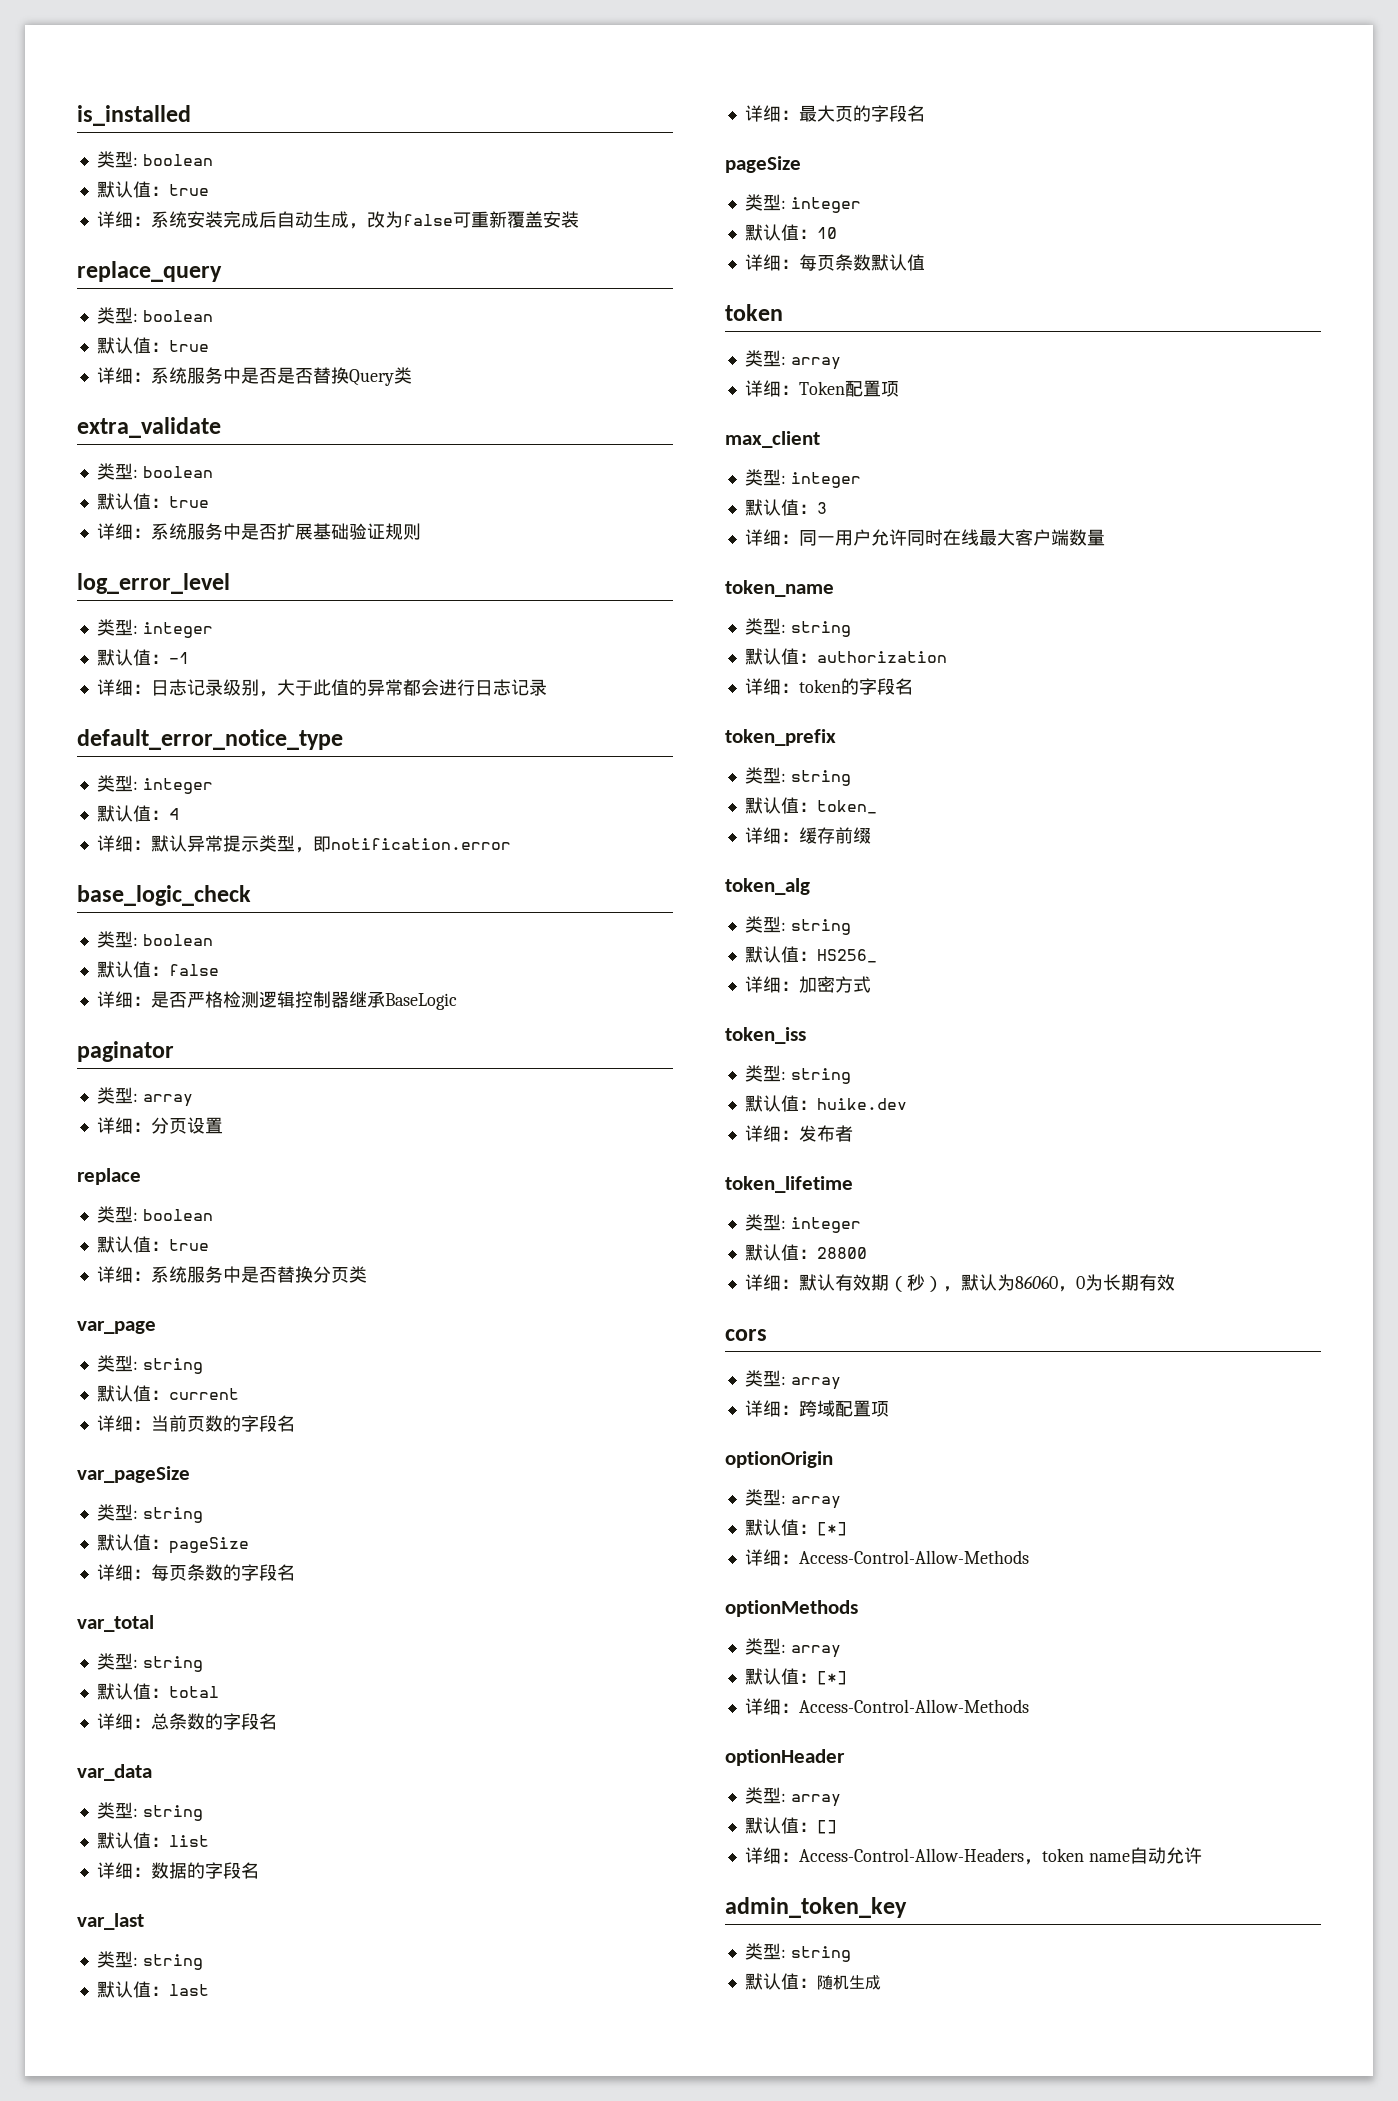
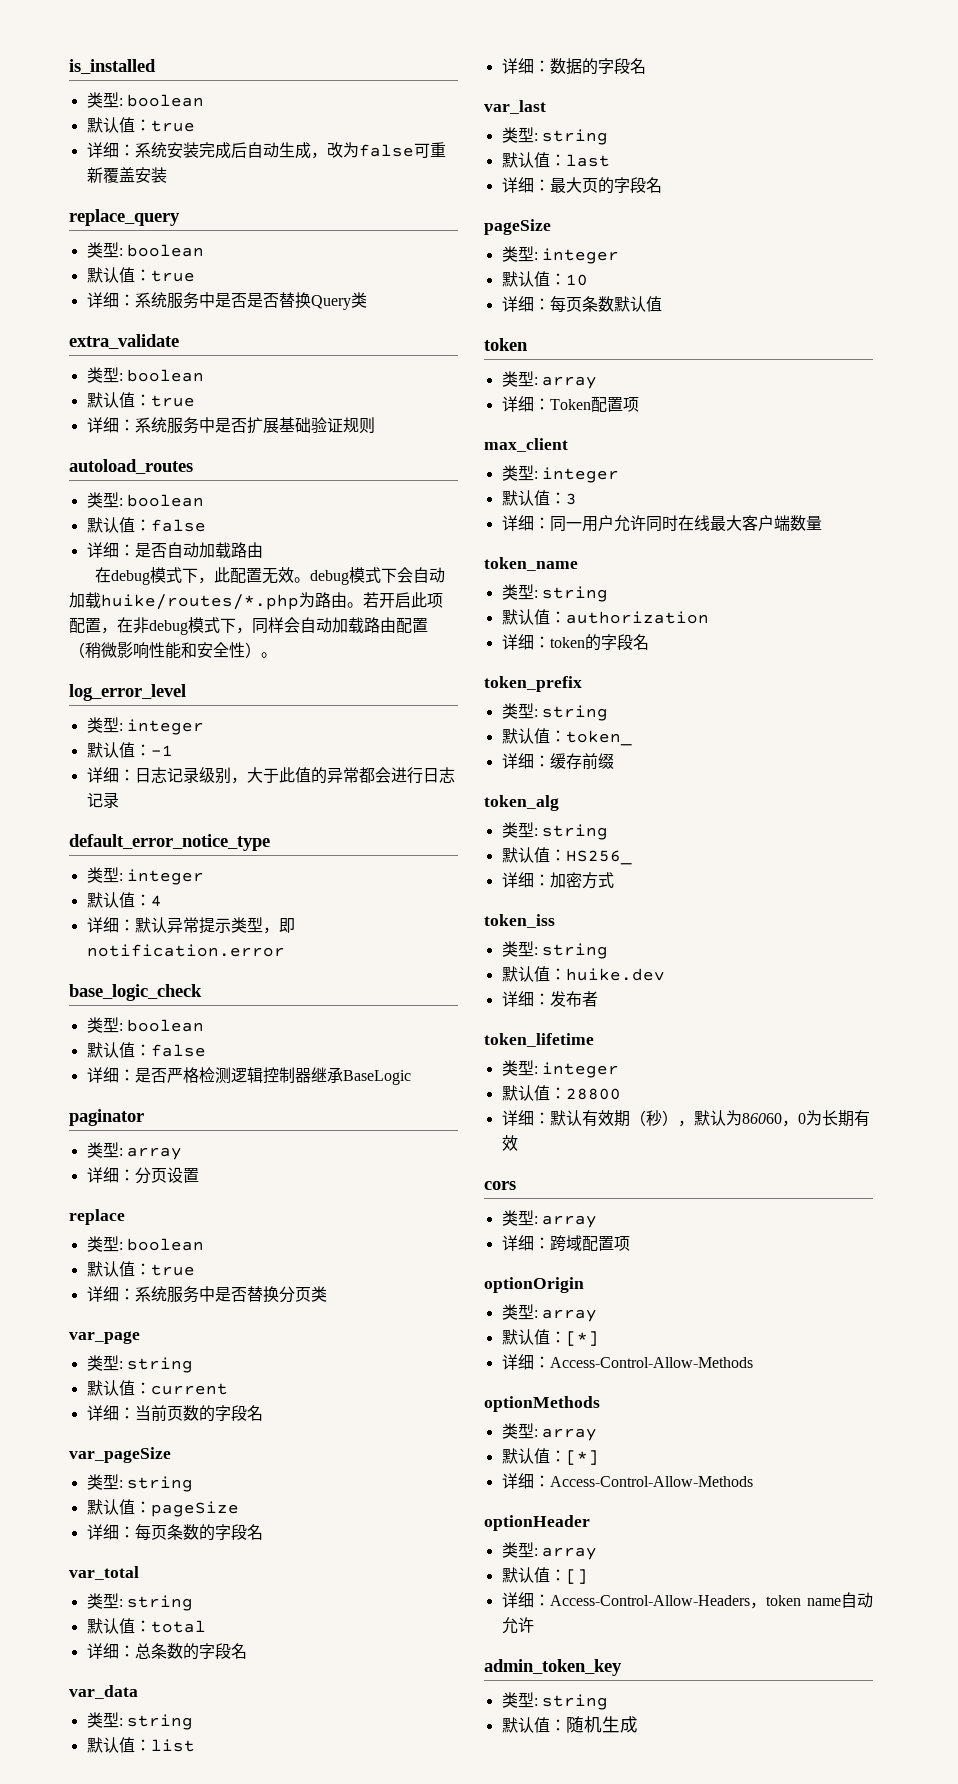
+ autoload_routes
+ 类型: boolean
+ 默认值：false
+ 详细：是否自动加载路由
+ 在debug模式下，此配置无效。debug模式下会自动加载huike/routes/*.php为路由。若开启此项配置，在非debug模式下，同样会自动加载路由配置（稍微影响性能和安全性）。

